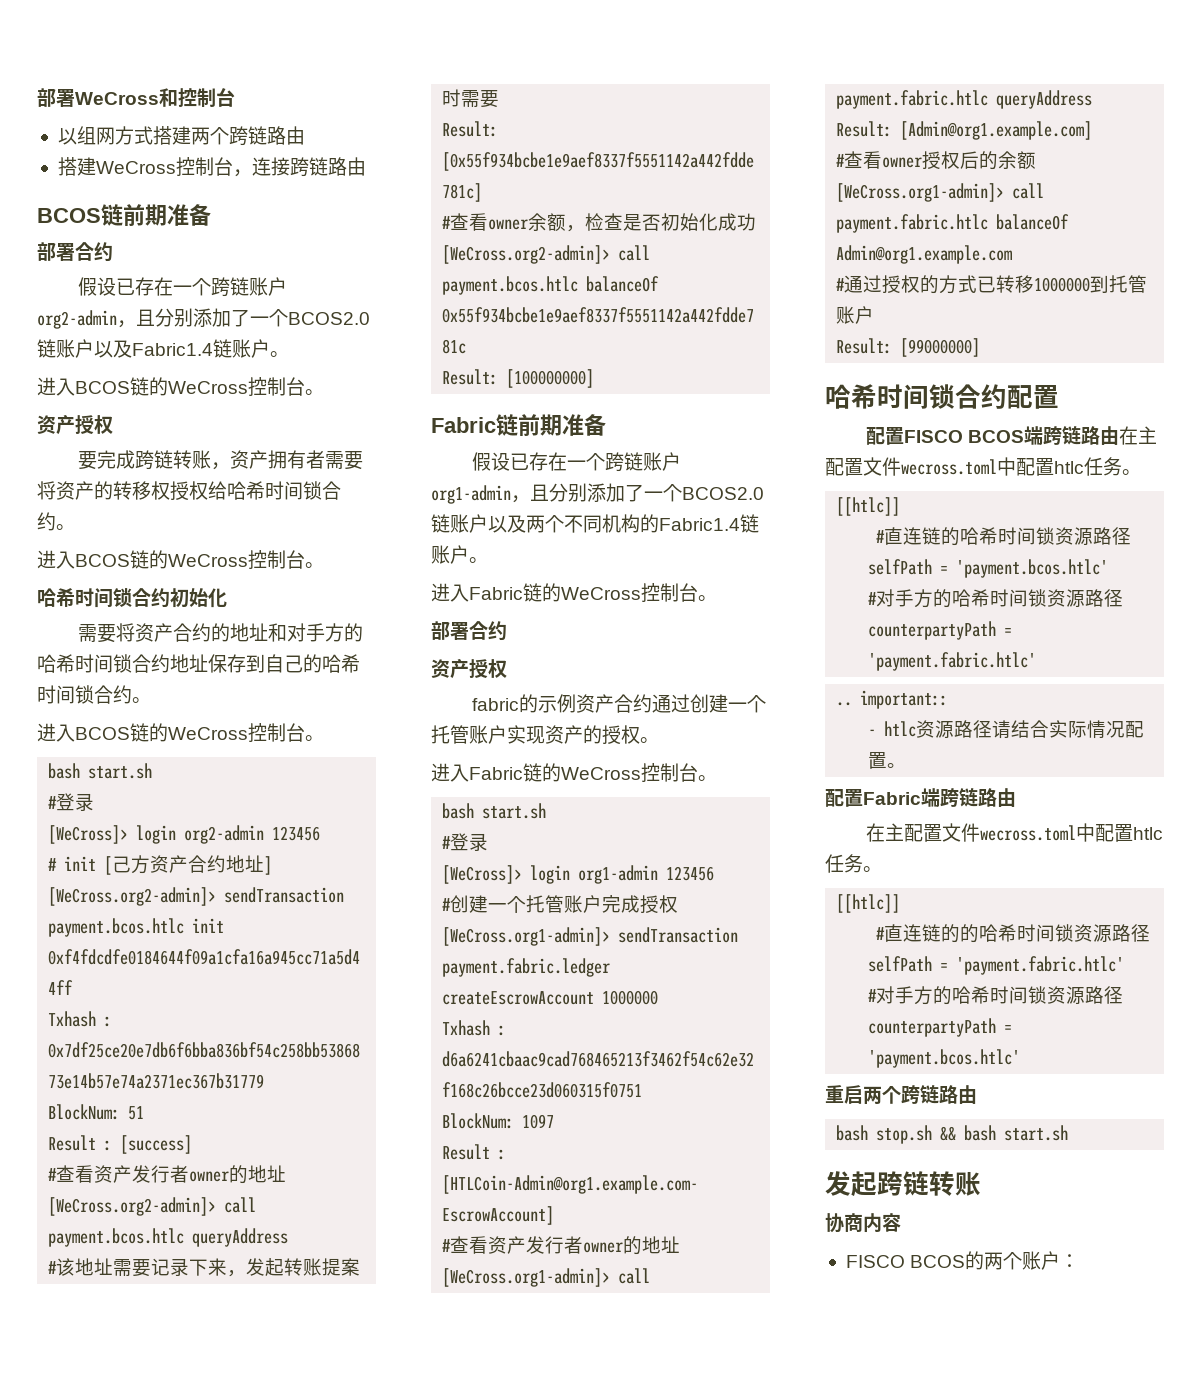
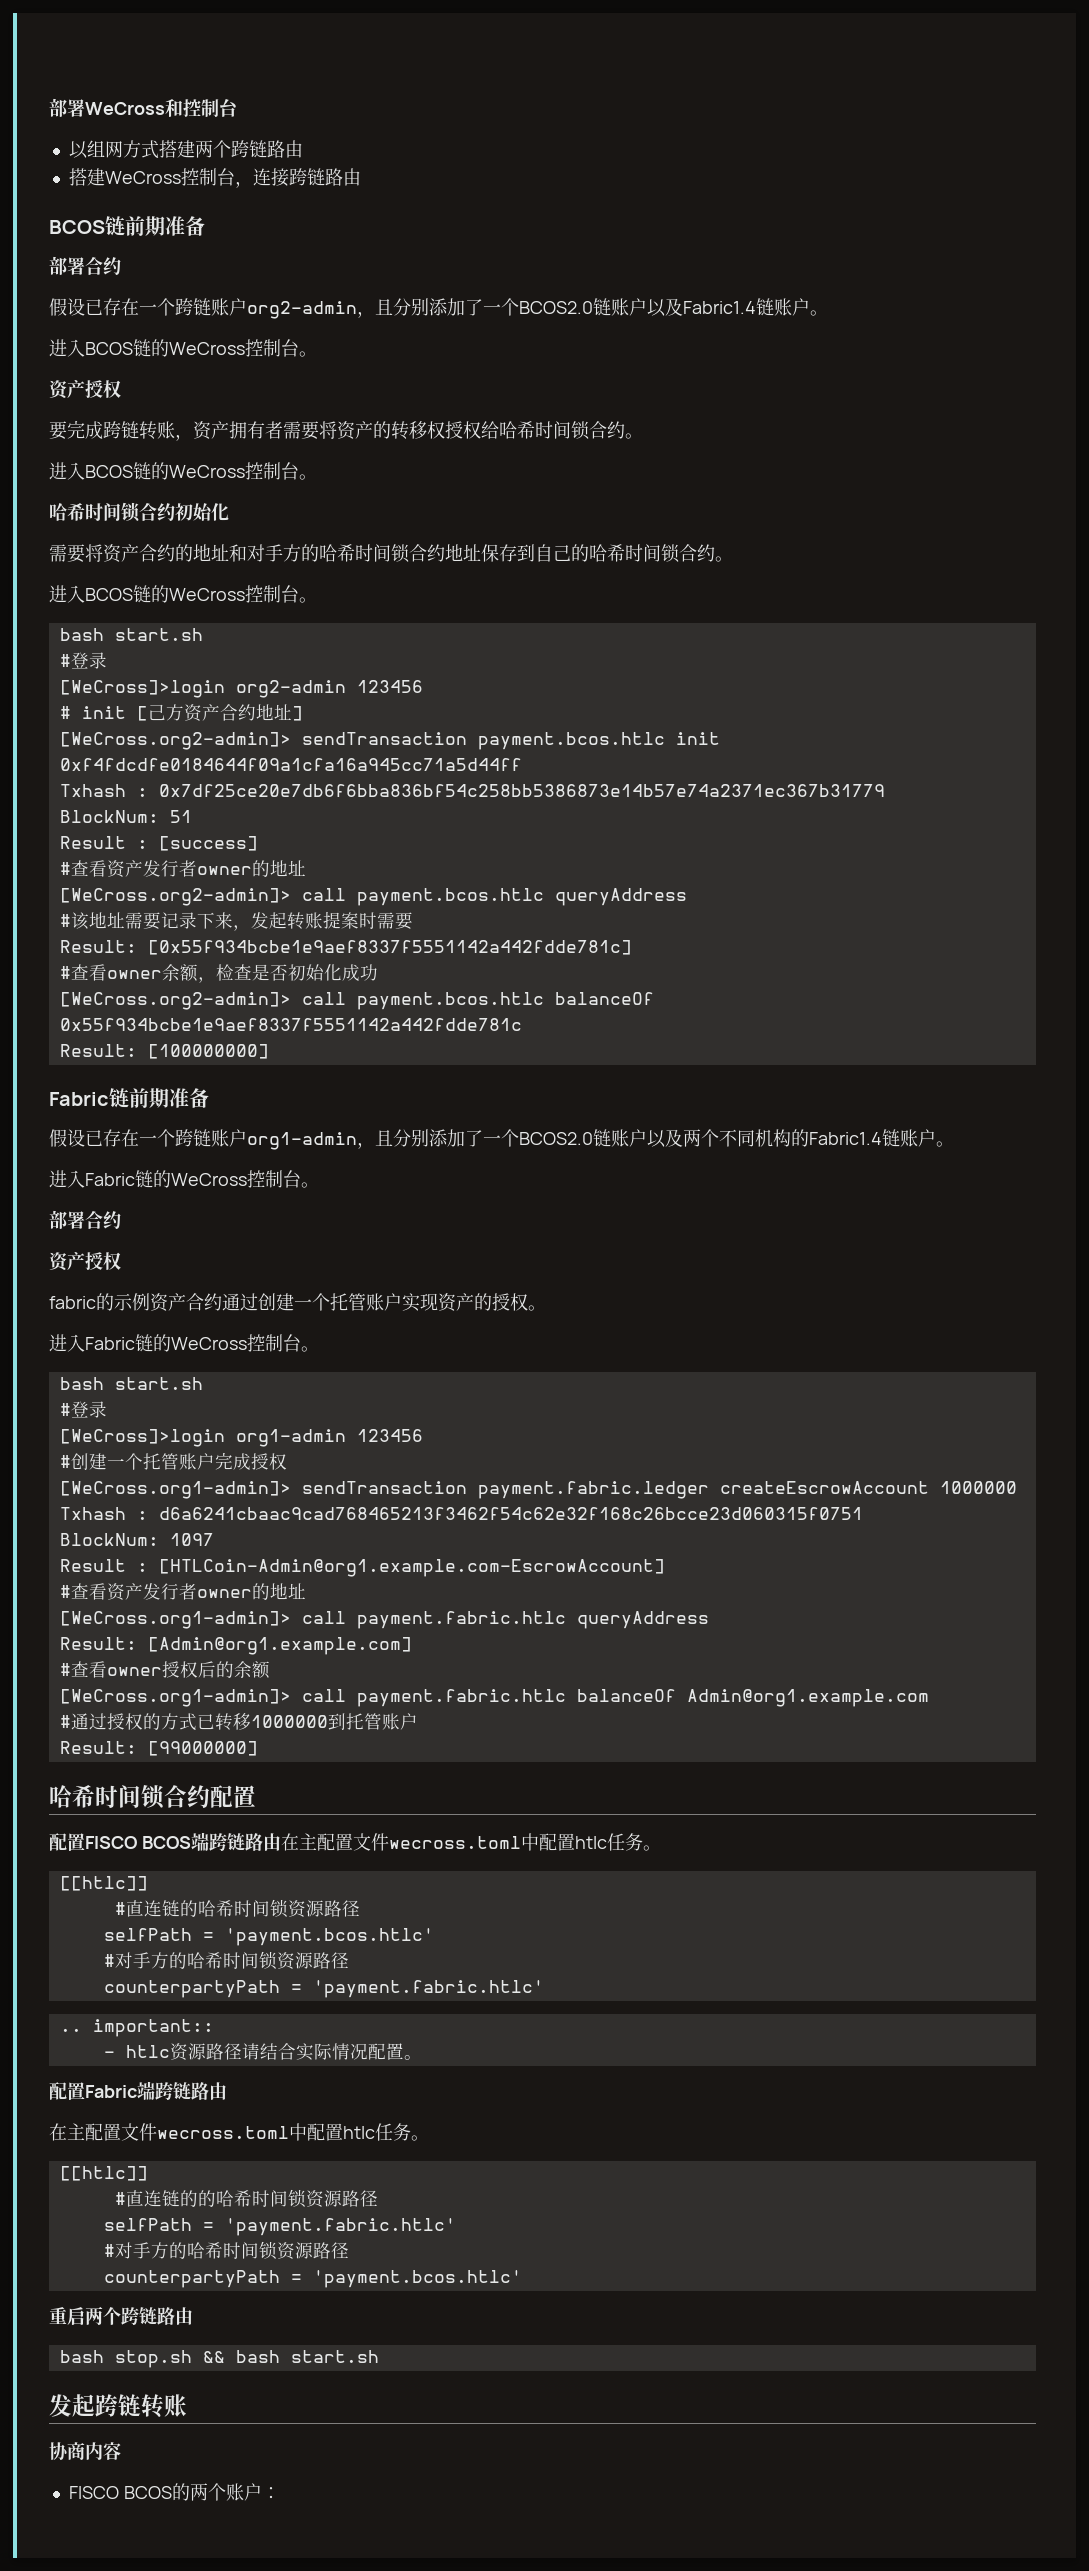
- [WeCross]> login org2-admin 123456
+ [WeCross]>login org2-admin 123456
- [WeCross]> login org1-admin 123456
+ [WeCross]>login org1-admin 123456

